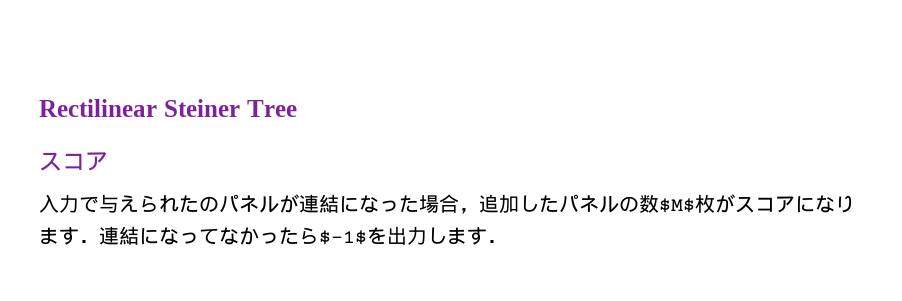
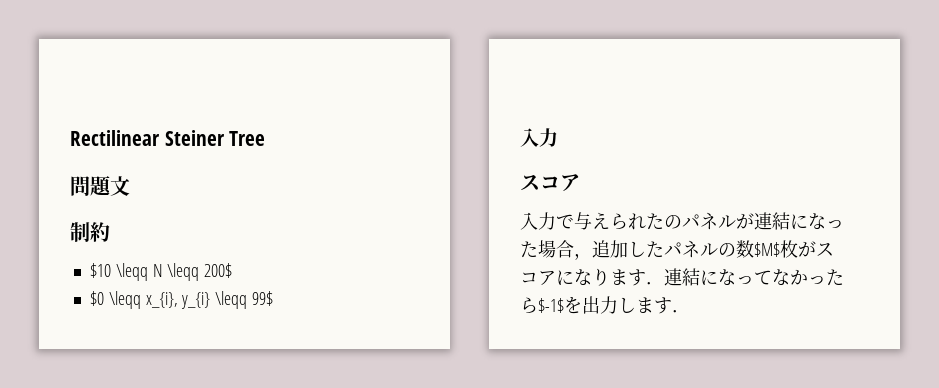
+ 問題文
+ 制約
+ $10 \leqq N \leqq 200$
+ $0 \leqq x_{i}, y_{i} \leqq 99$
+ 入力

